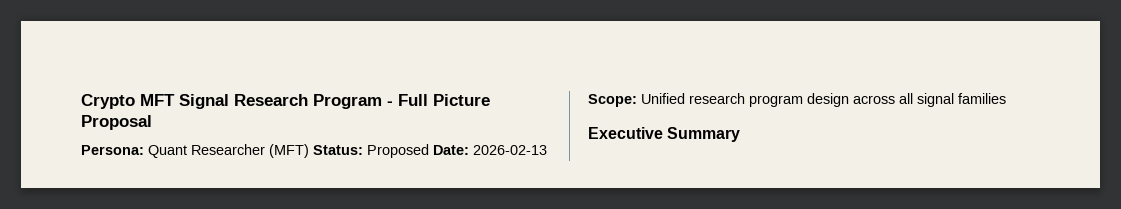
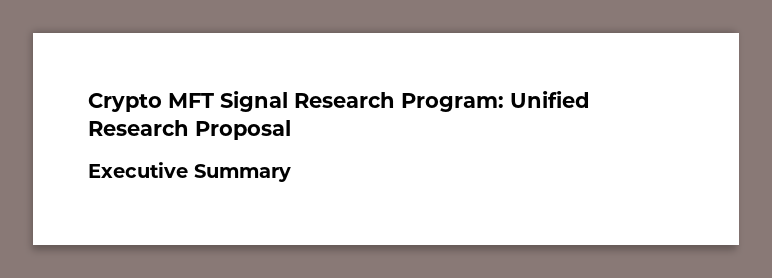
- Crypto MFT Signal Research Program - Full Picture Proposal
- Persona: Quant Researcher (MFT) Status: Proposed Date: 2026-02-13 Scope: Unified research program design across all signal families
+ Crypto MFT Signal Research Program: Unified Research Proposal

